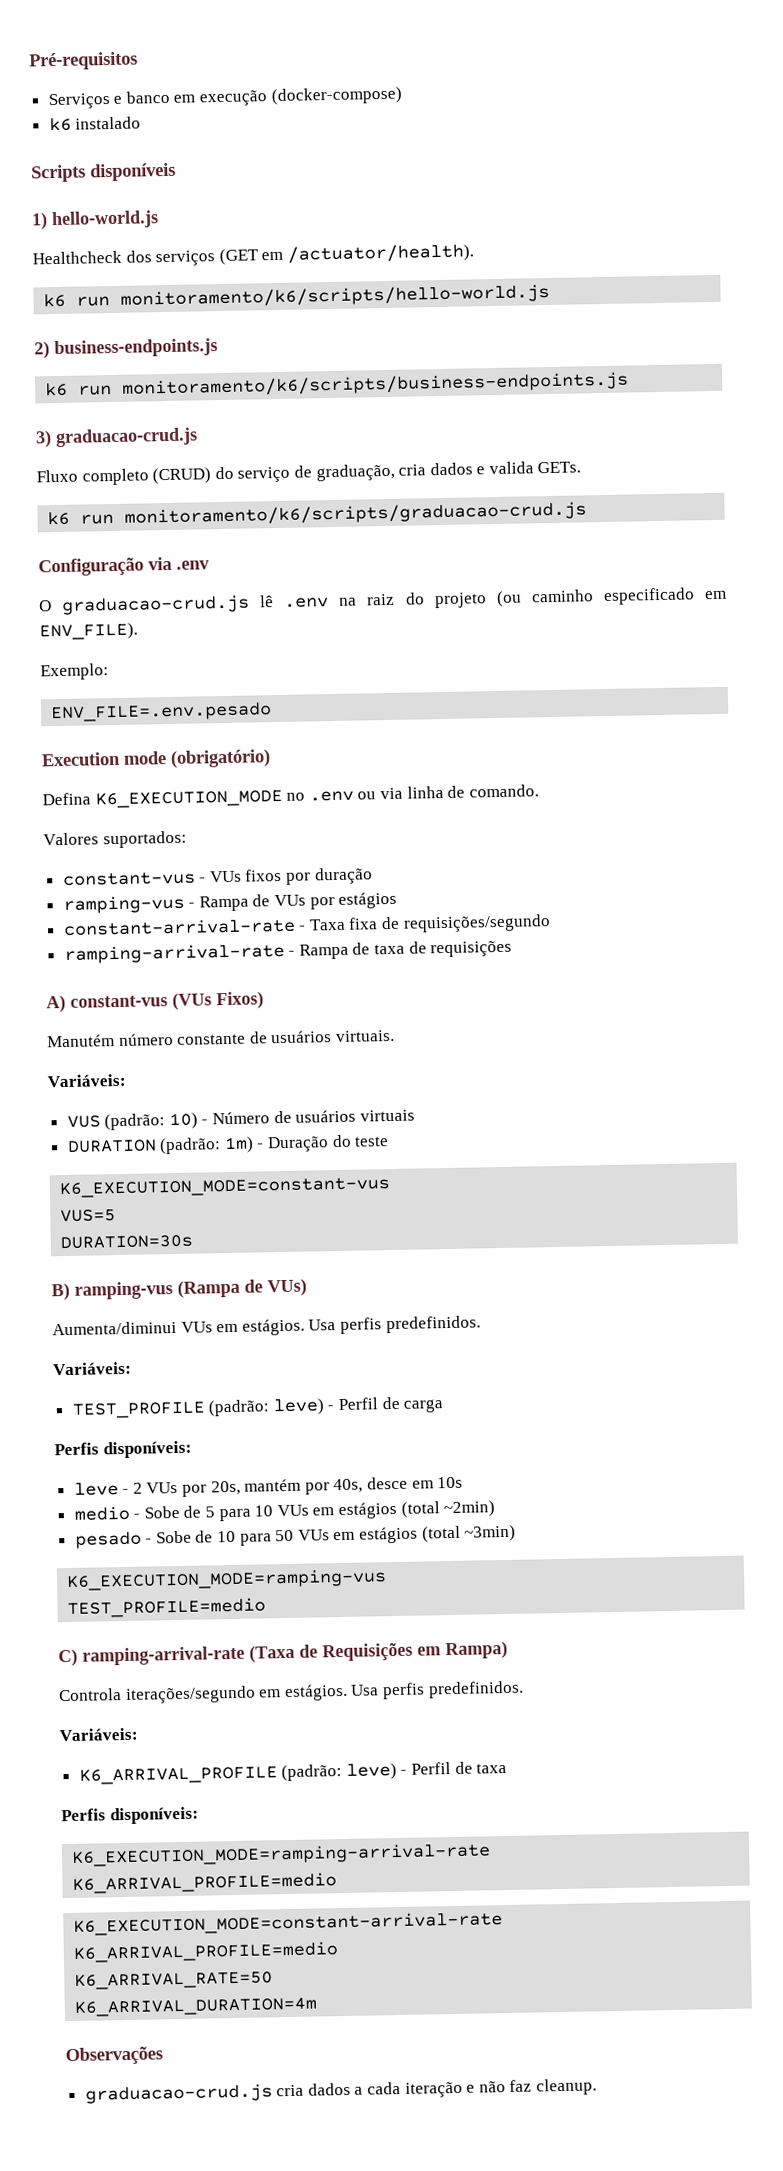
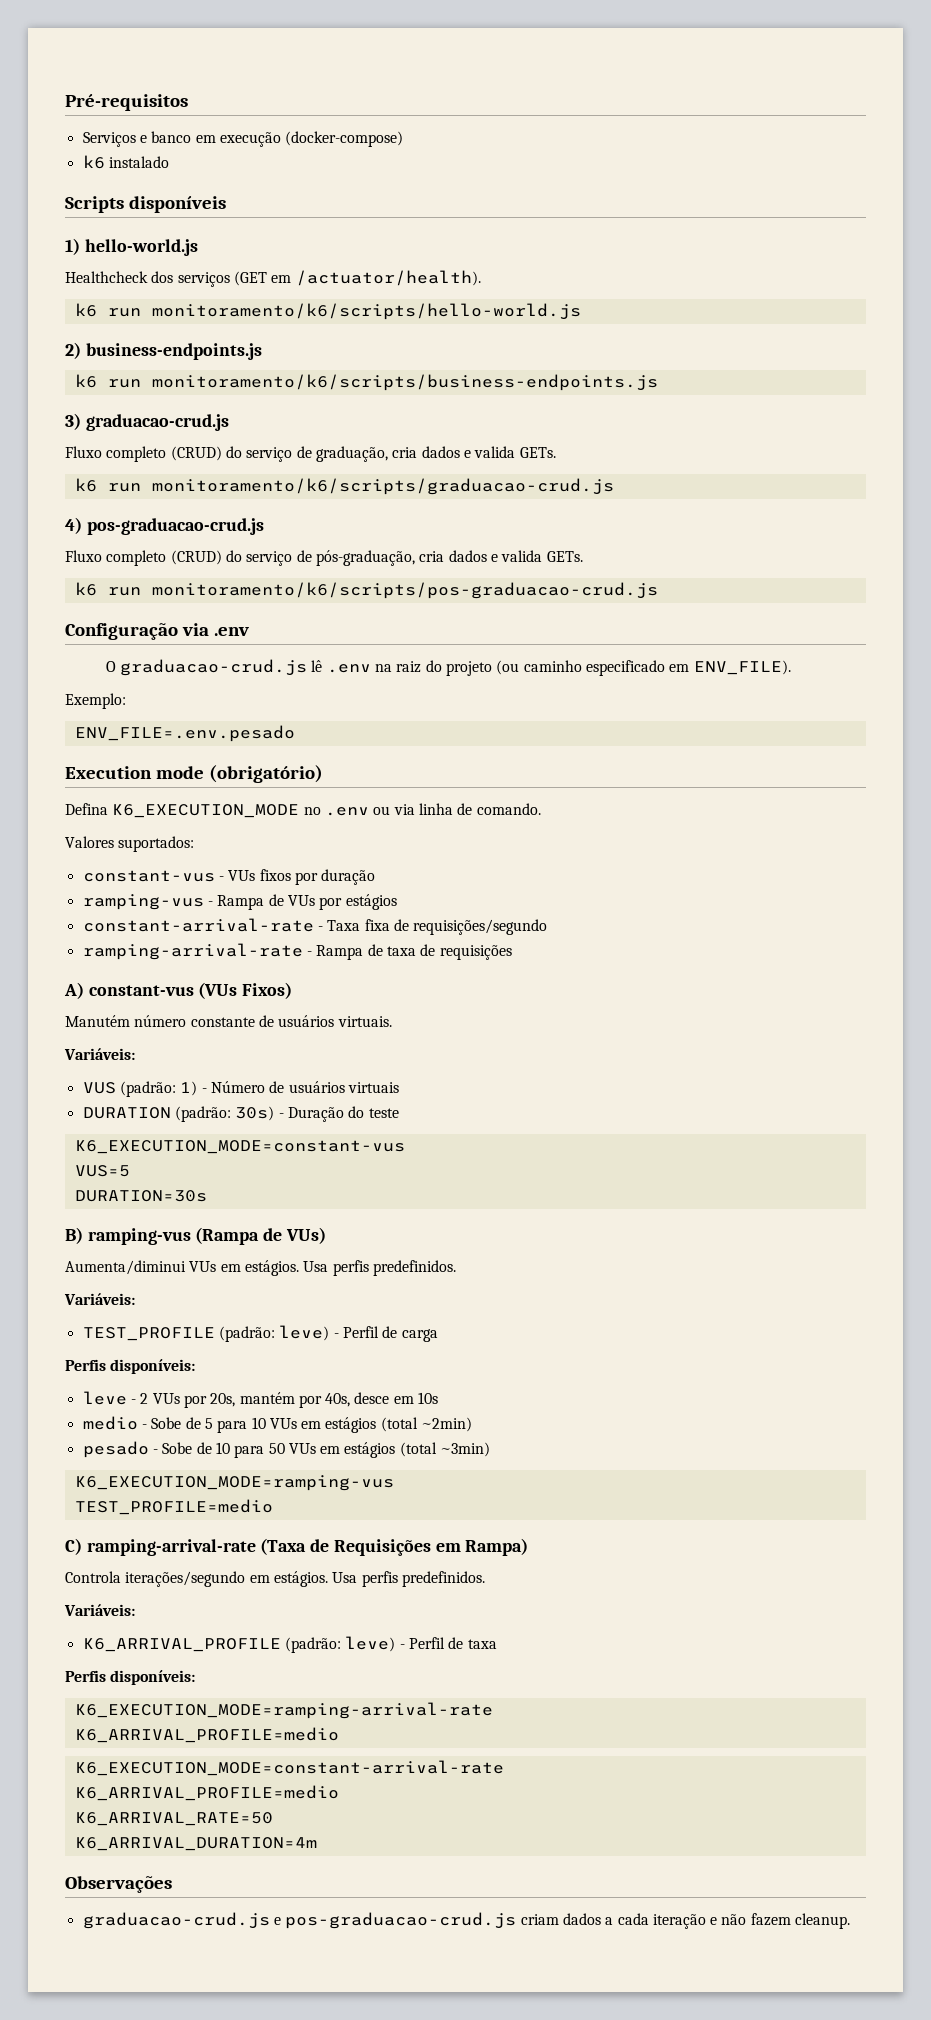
+ 4) pos-graduacao-crud.js
+ Fluxo completo (CRUD) do serviço de pós-graduação, cria dados e valida GETs.
+ k6 run monitoramento/k6/scripts/pos-graduacao-crud.js
- VUS (padrão: 10) - Número de usuários virtuais
+ VUS (padrão: 1) - Número de usuários virtuais
- DURATION (padrão: 1m) - Duração do teste
+ DURATION (padrão: 30s) - Duração do teste
- graduacao-crud.js cria dados a cada iteração e não faz cleanup.
+ graduacao-crud.js e pos-graduacao-crud.js criam dados a cada iteração e não fazem cleanup.

